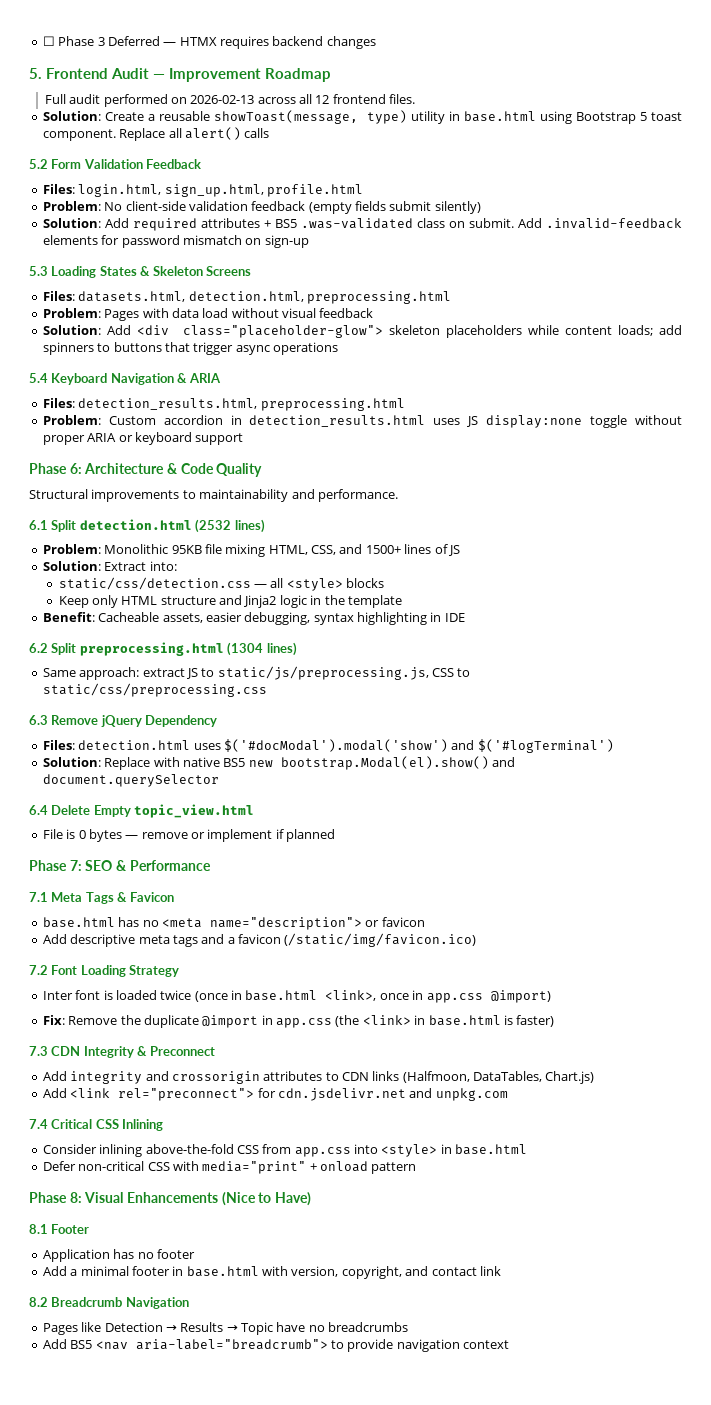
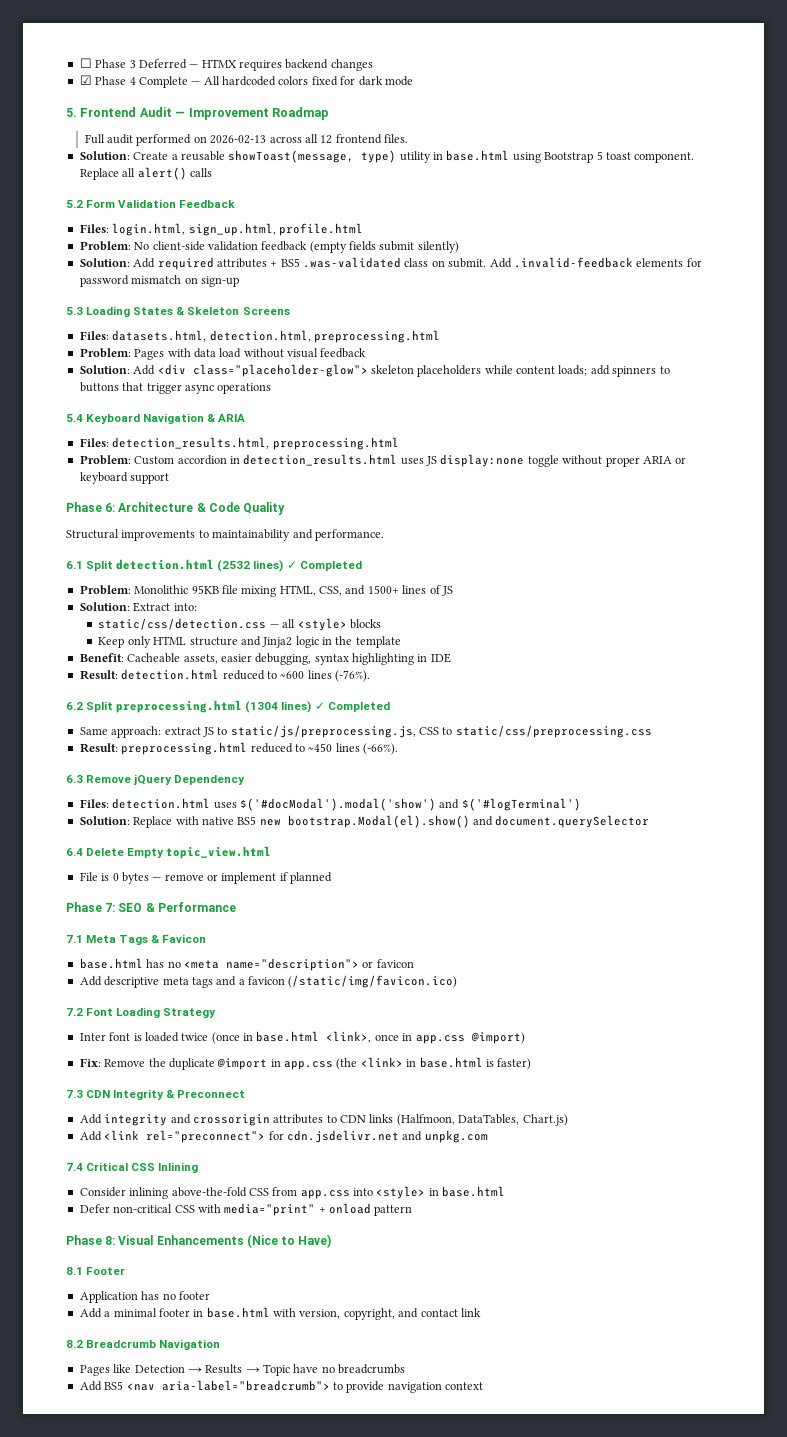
+ ☑ Phase 4 Complete — All hardcoded colors fixed for dark mode
- 6.1 Split detection.html (2532 lines)
+ 6.1 Split detection.html (2532 lines) ✓ Completed
+ Result: detection.html reduced to ~600 lines (-76%).
- 6.2 Split preprocessing.html (1304 lines)
+ 6.2 Split preprocessing.html (1304 lines) ✓ Completed
+ Result: preprocessing.html reduced to ~450 lines (-66%).

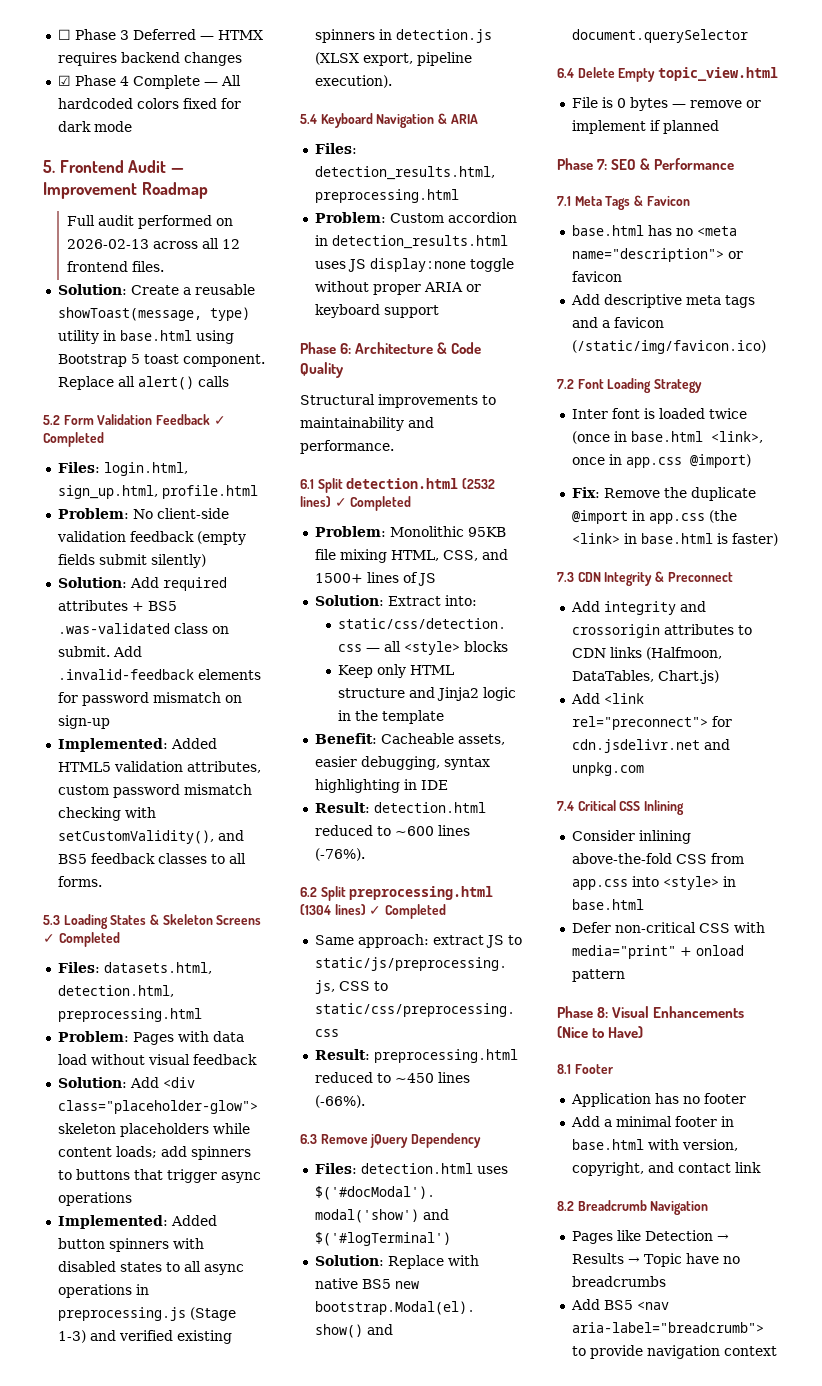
- 5.2 Form Validation Feedback
+ 5.2 Form Validation Feedback ✓ Completed
+ Implemented: Added HTML5 validation attributes, custom password mismatch checking with setCustomValidity(), and BS5 feedback classes to all forms.
- 5.3 Loading States & Skeleton Screens
+ 5.3 Loading States & Skeleton Screens ✓ Completed
+ Implemented: Added button spinners with disabled states to all async operations in preprocessing.js (Stage 1-3) and verified existing spinners in detection.js (XLSX export, pipeline execution).

